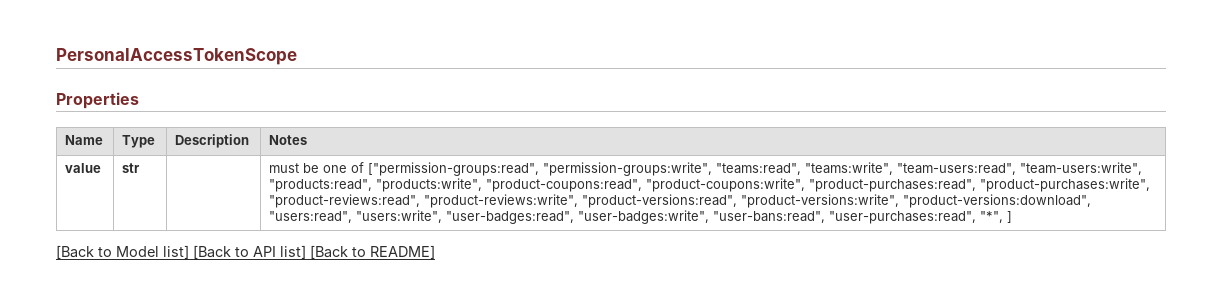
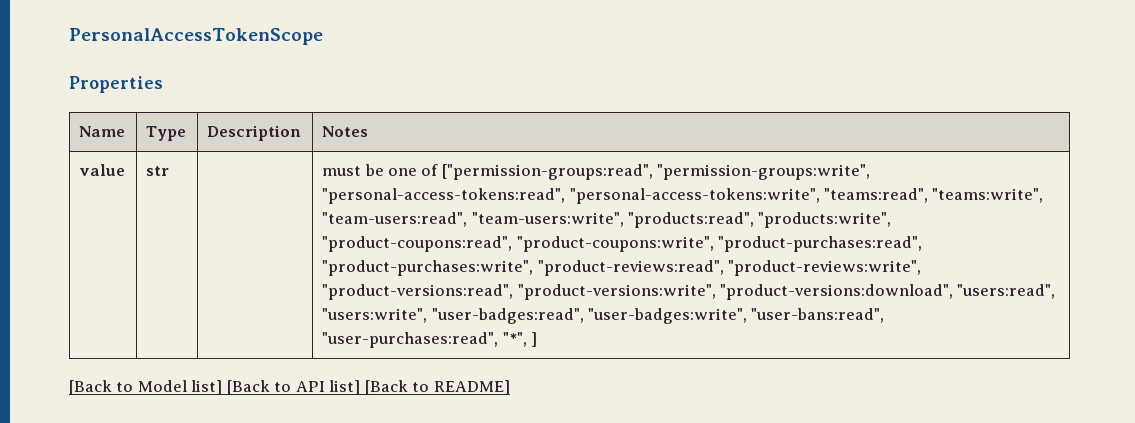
- value | str | | must be one of ["permission-groups:read", "permission-groups:write", "teams:read", "teams:write", "team-users:read", "team-users:write", "products:read", "products:write", "product-coupons:read", "product-coupons:write", "product-purchases:read", "product-purchases:write", "product-reviews:read", "product-reviews:write", "product-versions:read", "product-versions:write", "product-versions:download", "users:read", "users:write", "user-badges:read", "user-badges:write", "user-bans:read", "user-purchases:read", "*", ]
+ value | str | | must be one of ["permission-groups:read", "permission-groups:write", "personal-access-tokens:read", "personal-access-tokens:write", "teams:read", "teams:write", "team-users:read", "team-users:write", "products:read", "products:write", "product-coupons:read", "product-coupons:write", "product-purchases:read", "product-purchases:write", "product-reviews:read", "product-reviews:write", "product-versions:read", "product-versions:write", "product-versions:download", "users:read", "users:write", "user-badges:read", "user-badges:write", "user-bans:read", "user-purchases:read", "*", ]

